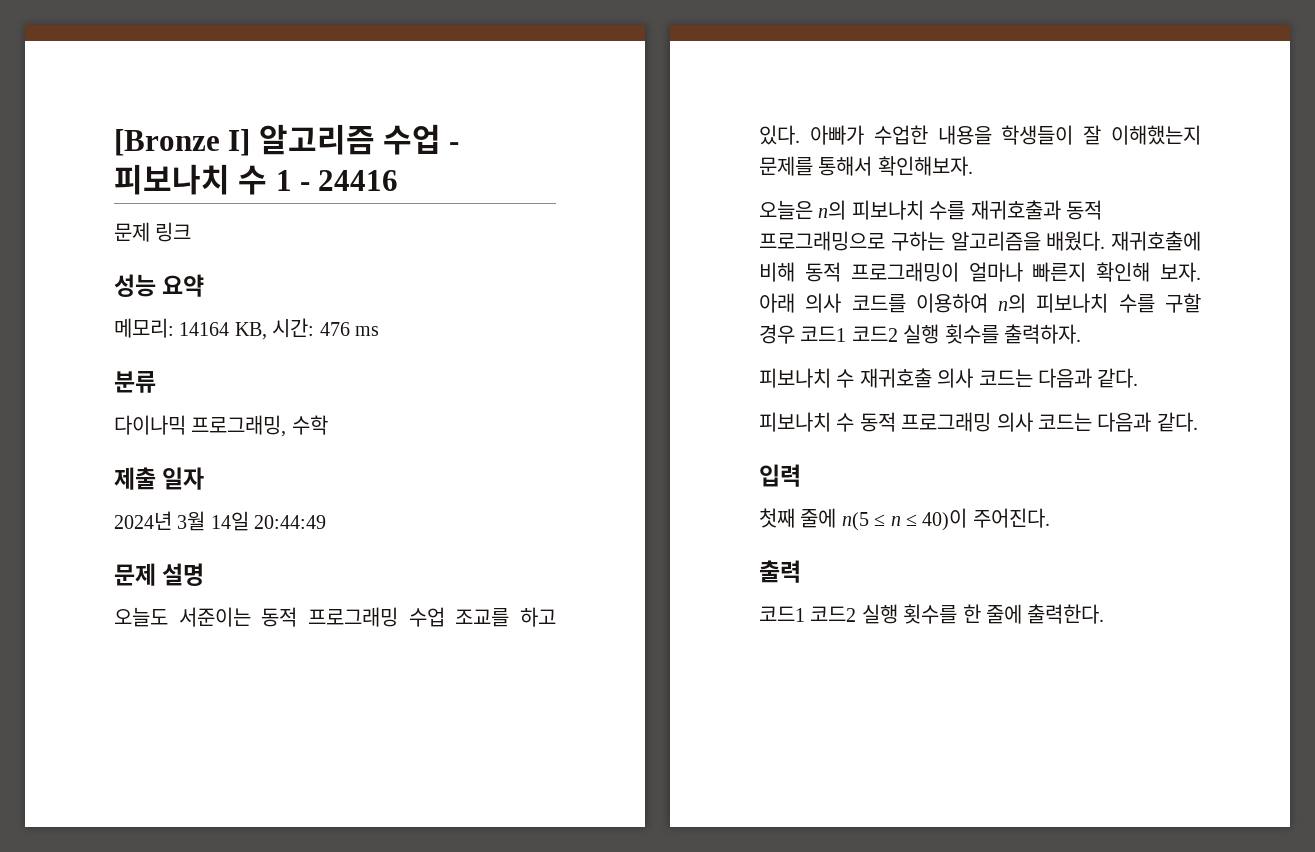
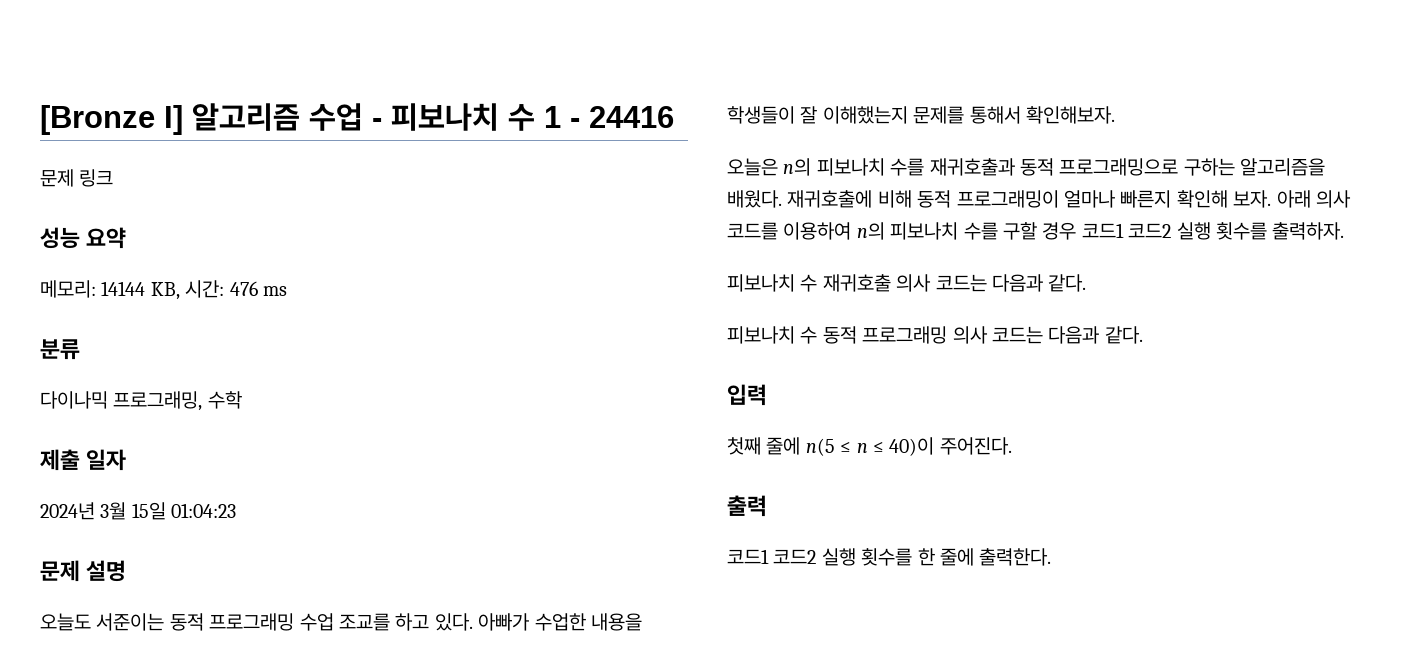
- 메모리: 14164 KB, 시간: 476 ms
+ 메모리: 14144 KB, 시간: 476 ms
- 2024년 3월 14일 20:44:49
+ 2024년 3월 15일 01:04:23

